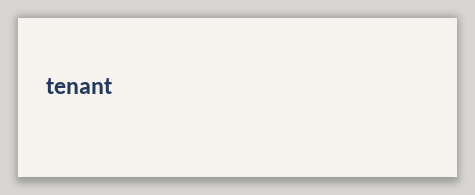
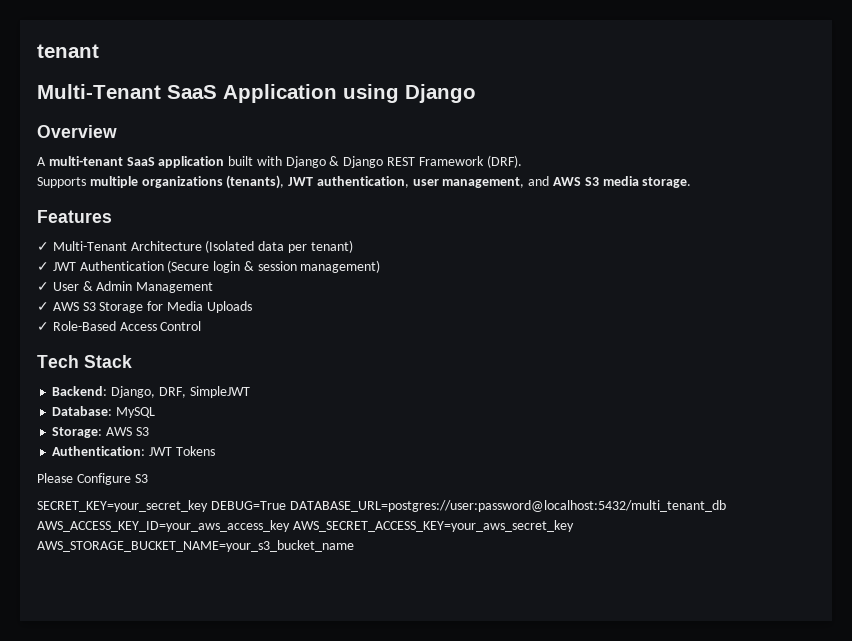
+ Multi-Tenant SaaS Application using Django
+ Overview
+ A multi-tenant SaaS application built with Django & Django REST Framework (DRF).
+ Supports multiple organizations (tenants), JWT authentication, user management, and AWS S3 media storage.
+ Features
+ ✓ Multi-Tenant Architecture (Isolated data per tenant)
+ ✓ JWT Authentication (Secure login & session management)
+ ✓ User & Admin Management
+ ✓ AWS S3 Storage for Media Uploads
+ ✓ Role-Based Access Control
+ Tech Stack
+ Backend: Django, DRF, SimpleJWT
+ Database: MySQL
+ Storage: AWS S3
+ Authentication: JWT Tokens
+ Please Configure S3
+ SECRET_KEY=your_secret_key DEBUG=True DATABASE_URL=postgres://user:password@localhost:5432/multi_tenant_db AWS_ACCESS_KEY_ID=your_aws_access_key AWS_SECRET_ACCESS_KEY=your_aws_secret_key AWS_STORAGE_BUCKET_NAME=your_s3_bucket_name

